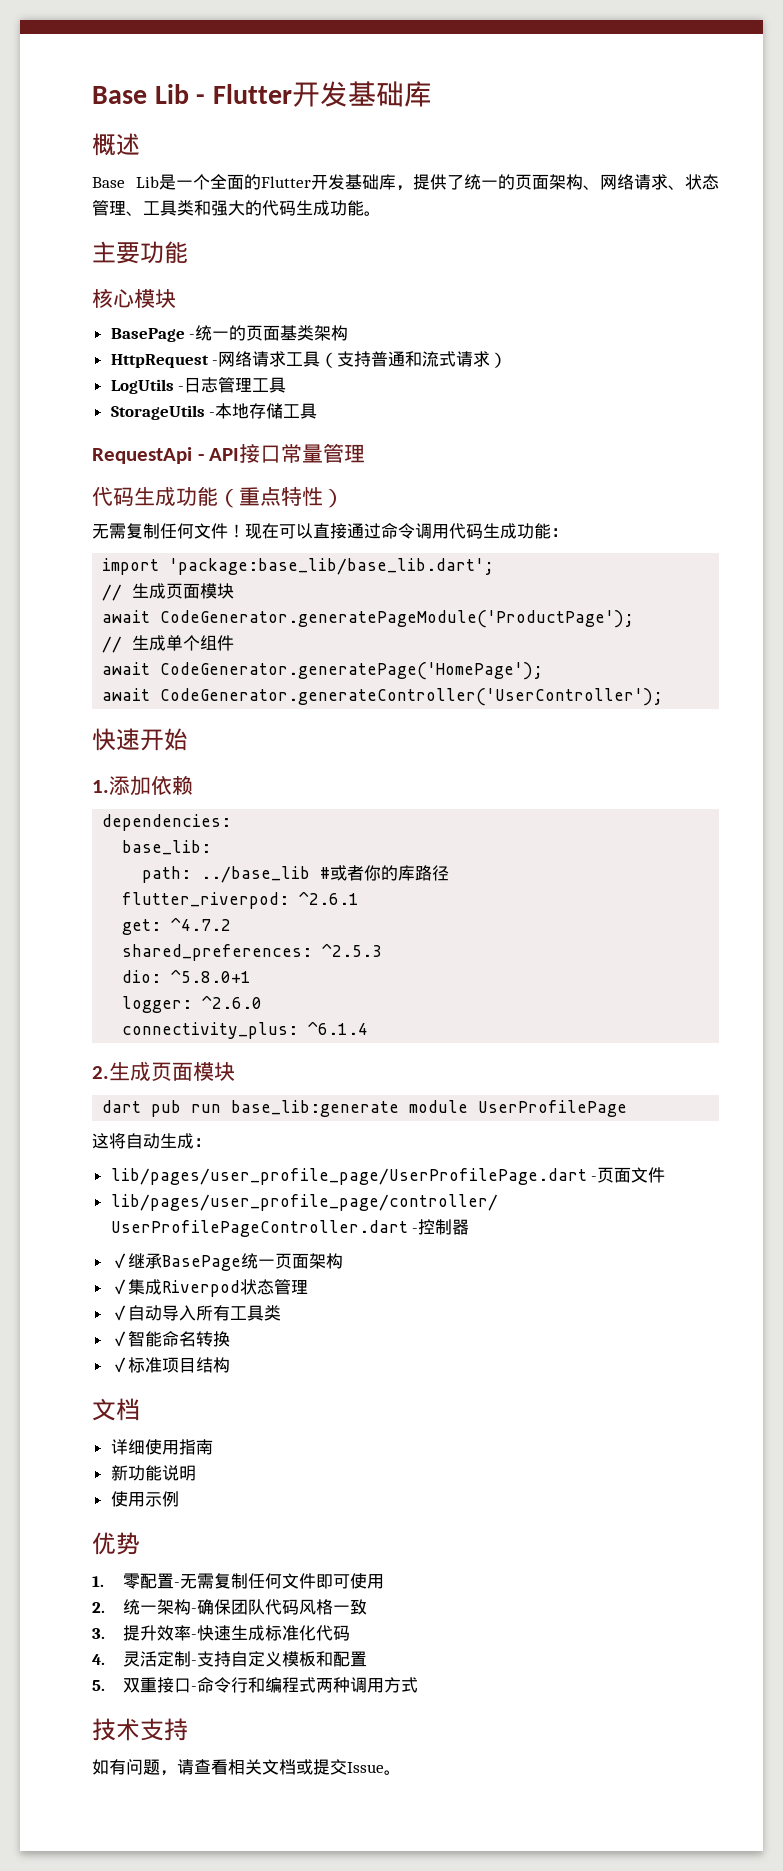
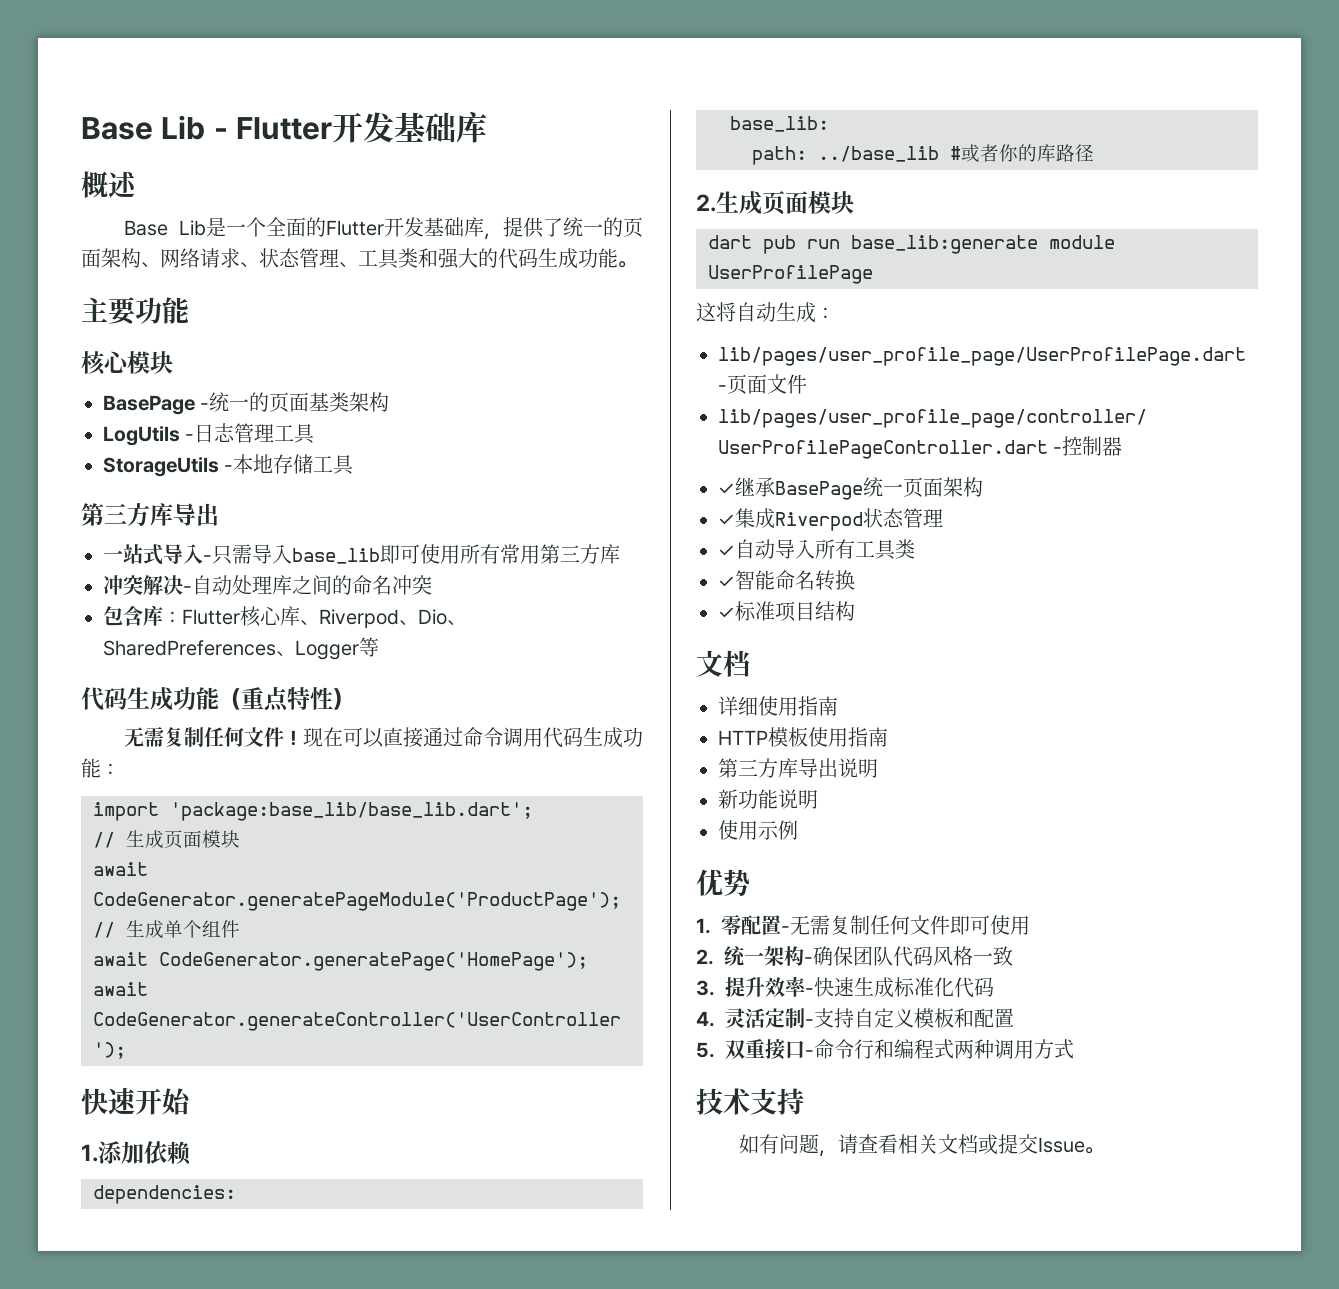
- HttpRequest -网络请求工具（支持普通和流式请求）
  StorageUtils -本地存储工具
- RequestApi - API接口常量管理
+ 第三方库导出
+ 一站式导入-只需导入base_lib即可使用所有常用第三方库
+ 冲突解决-自动处理库之间的命名冲突
+ 包含库：Flutter核心库、Riverpod、Dio、SharedPreferences、Logger等
- flutter_riverpod: ^2.6.1
- get: ^4.7.2
- shared_preferences: ^2.5.3
- dio: ^5.8.0+1
- logger: ^2.6.0
- connectivity_plus: ^6.1.4
+ HTTP模板使用指南
+ 第三方库导出说明

